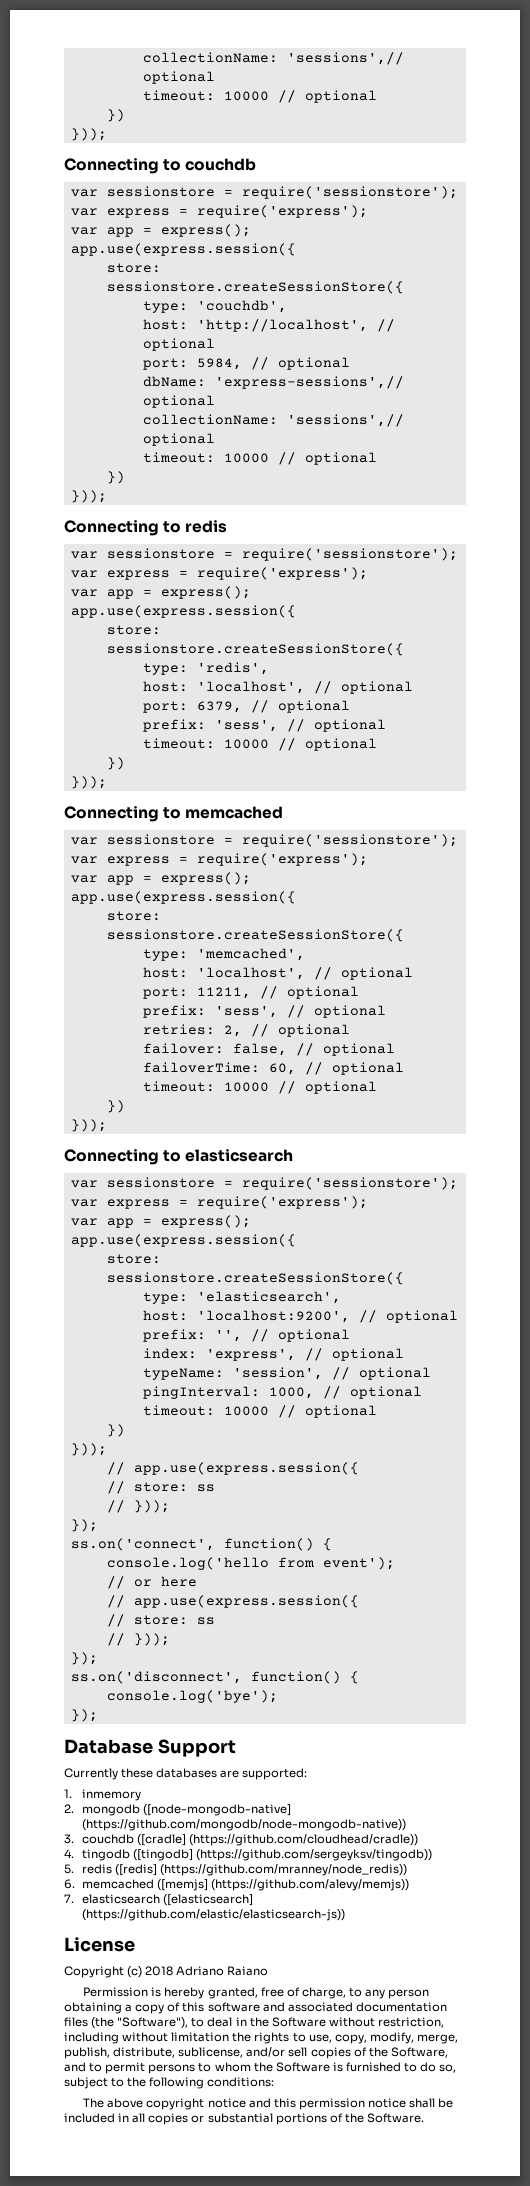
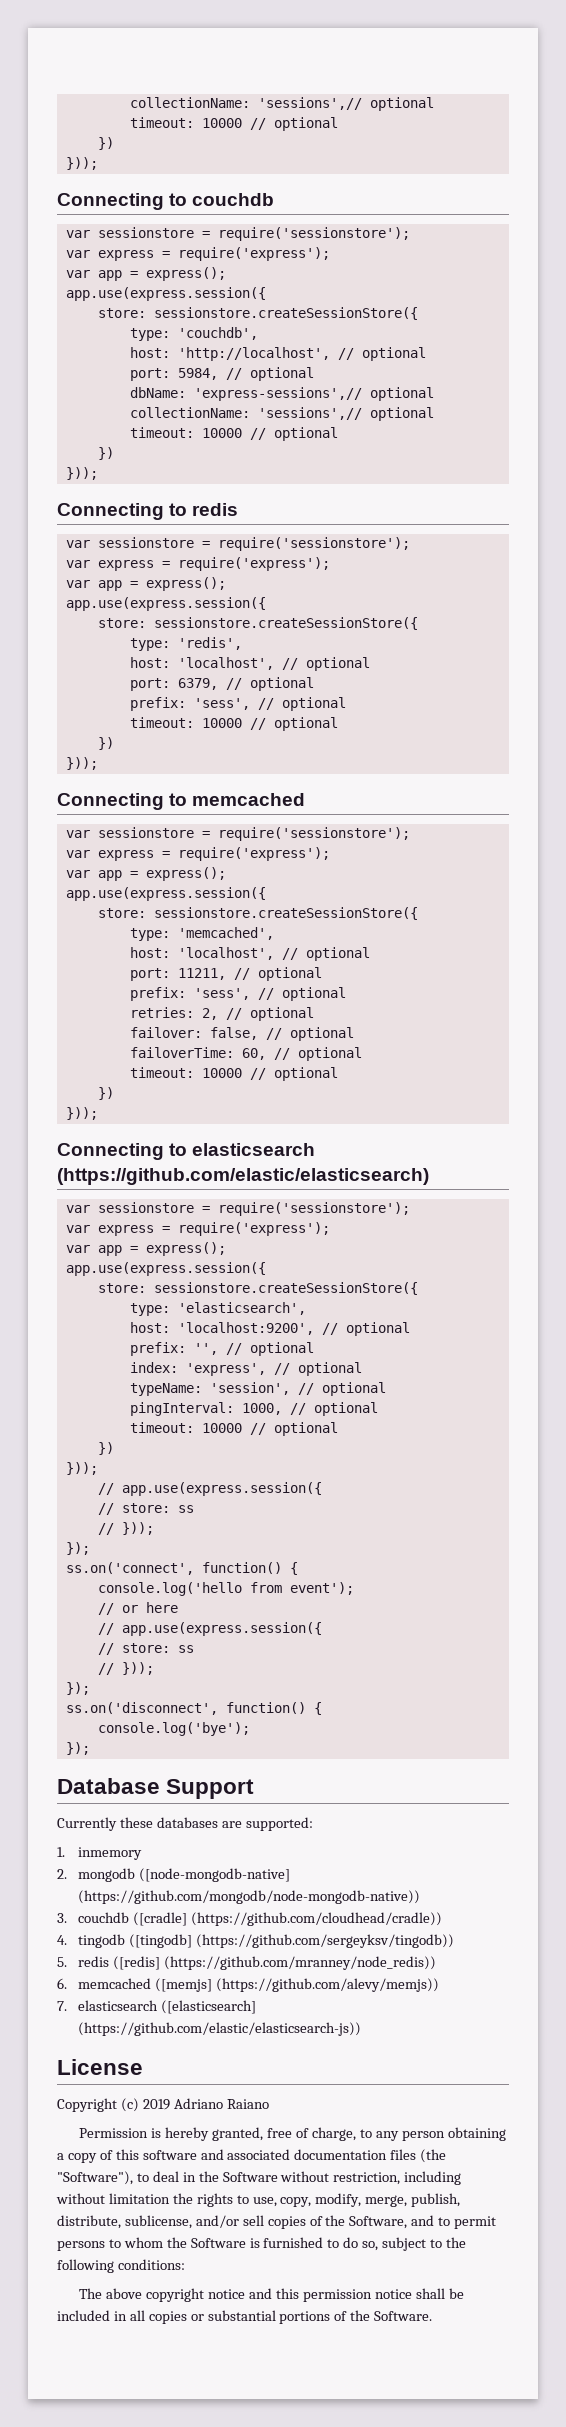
- Connecting to elasticsearch
+ Connecting to elasticsearch (https://github.com/elastic/elasticsearch)
- Copyright (c) 2018 Adriano Raiano
+ Copyright (c) 2019 Adriano Raiano

